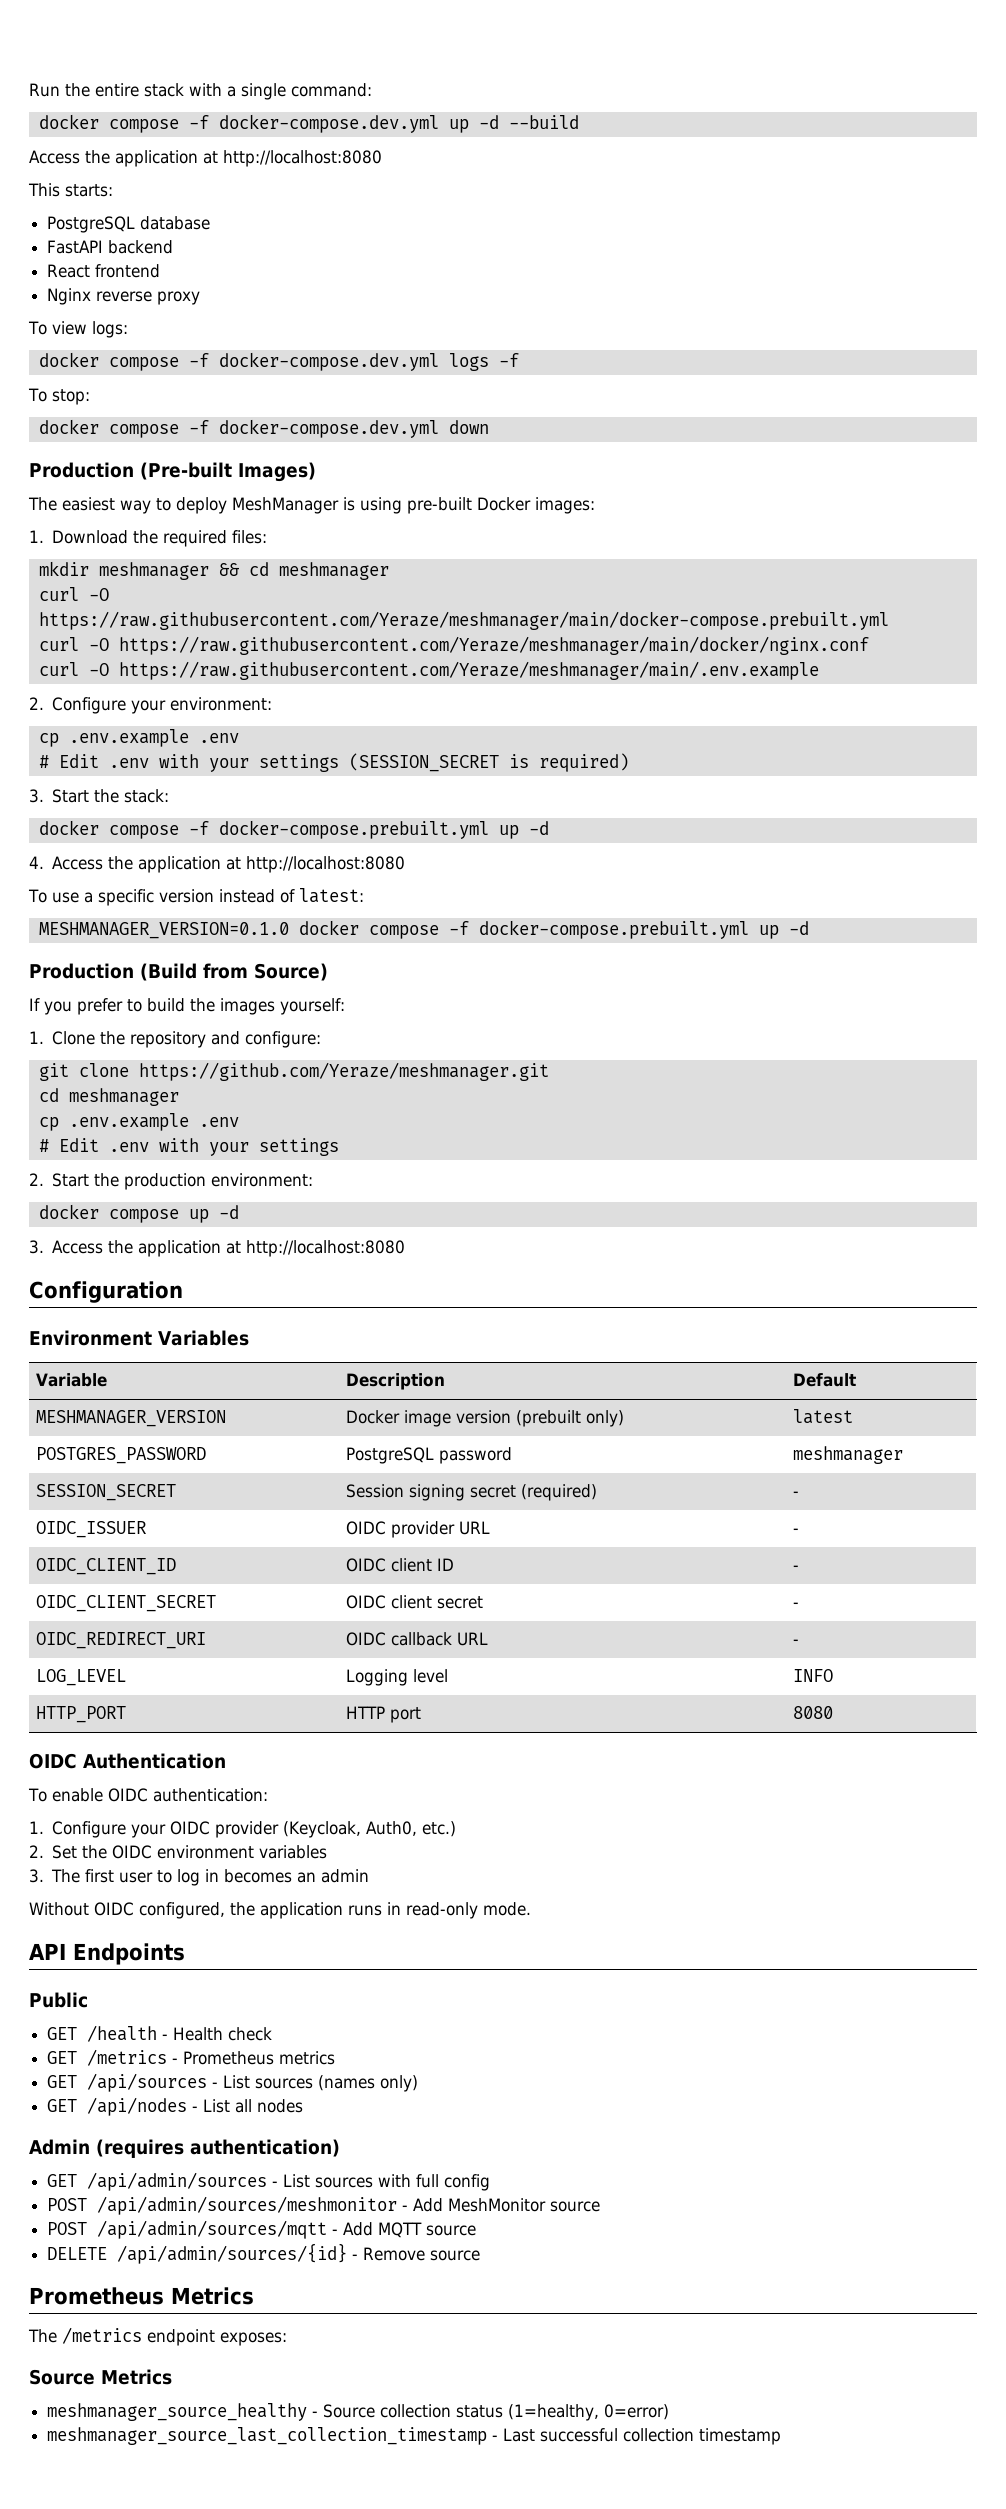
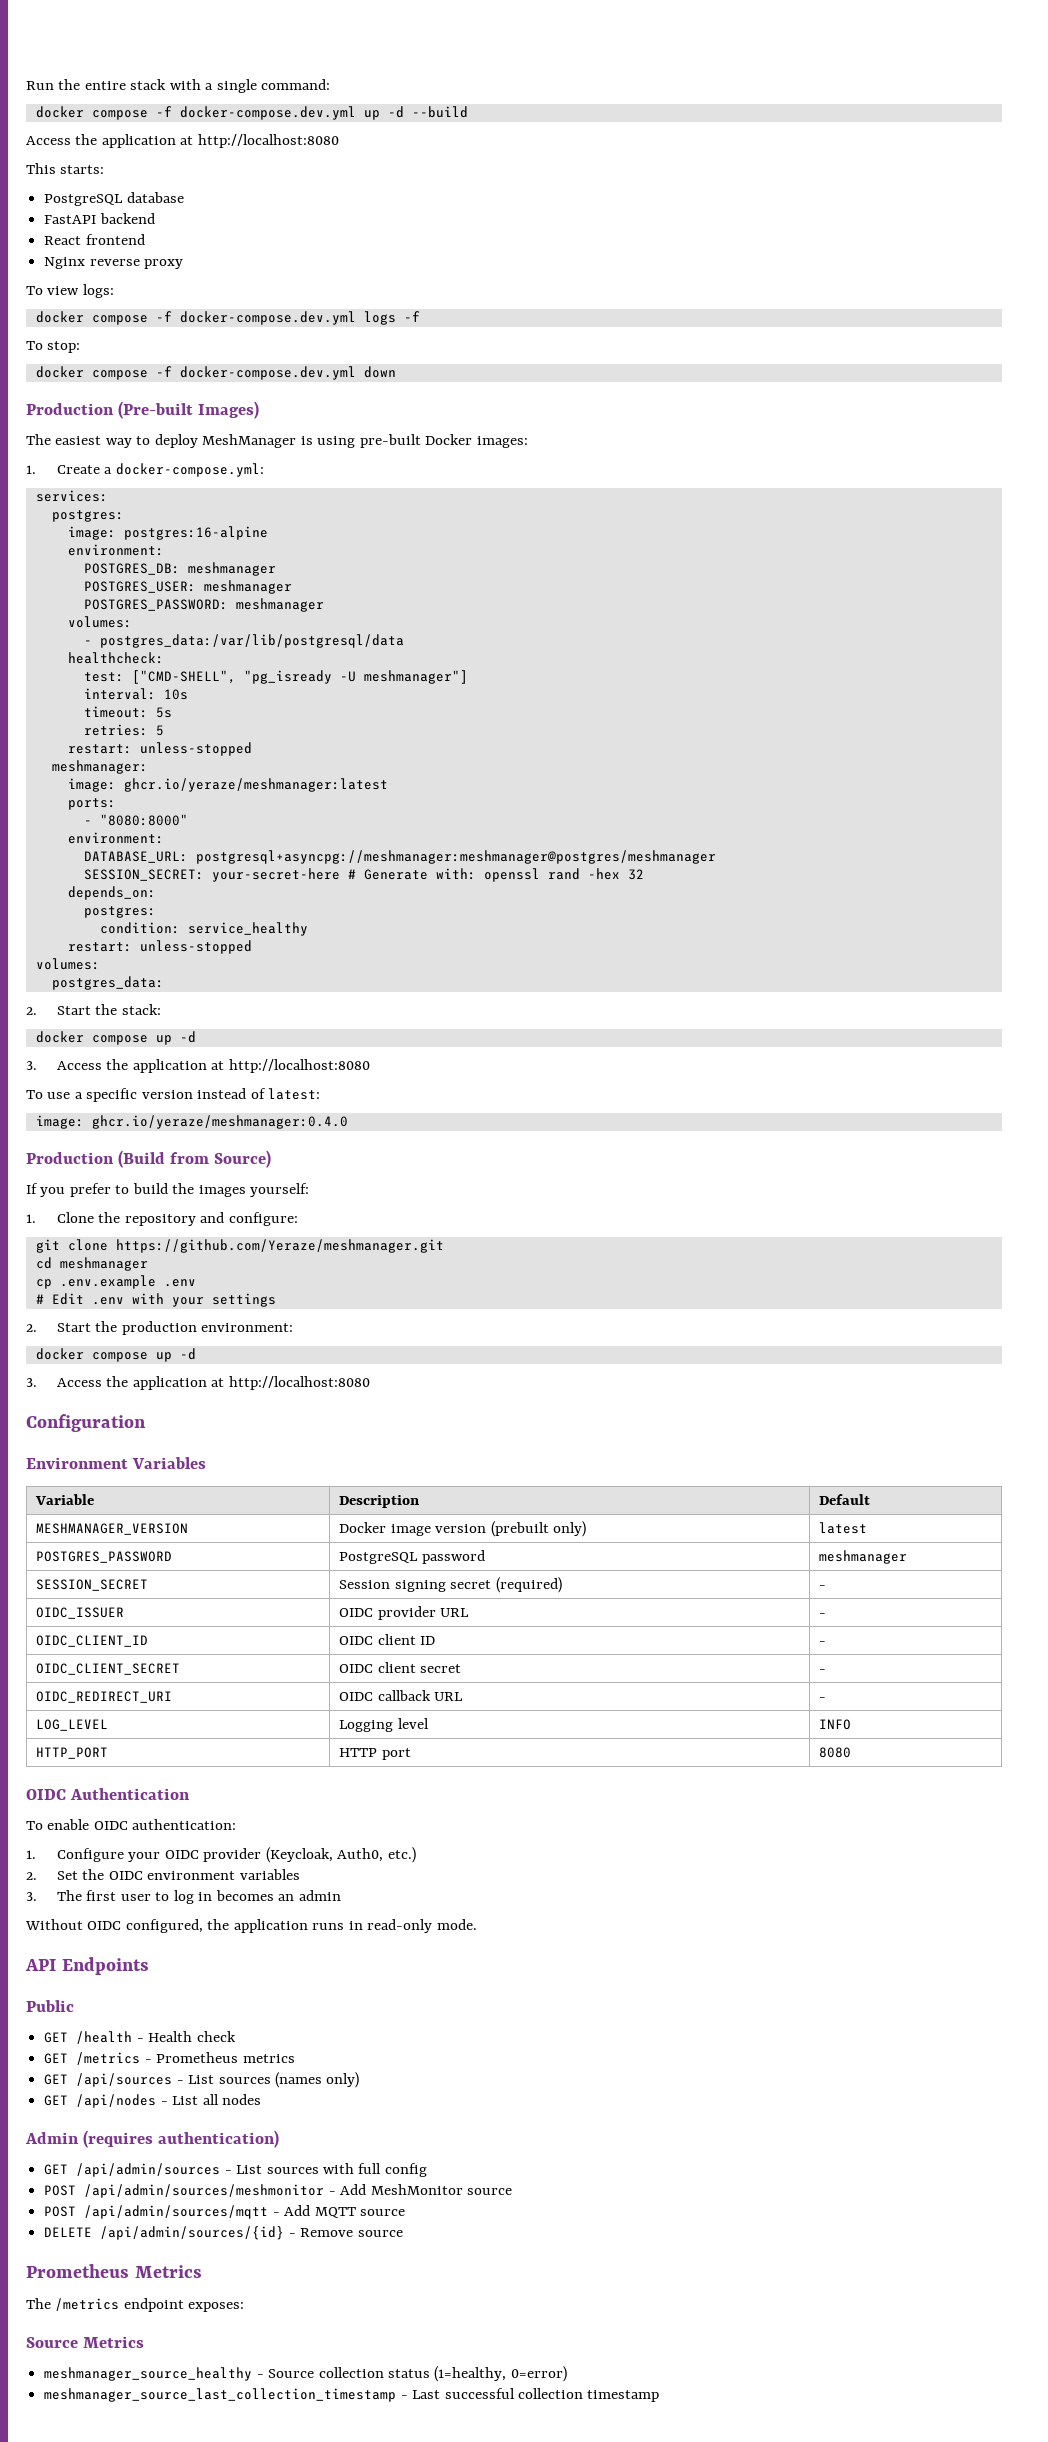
- 1. Download the required files:
- mkdir meshmanager && cd meshmanager
- curl -O https://raw.githubusercontent.com/Yeraze/meshmanager/main/docker-compose.prebuilt.yml
- curl -O https://raw.githubusercontent.com/Yeraze/meshmanager/main/docker/nginx.conf
- curl -O https://raw.githubusercontent.com/Yeraze/meshmanager/main/.env.example
- 2. Configure your environment:
- cp .env.example .env
- # Edit .env with your settings (SESSION_SECRET is required)
- 3. Start the stack:
- docker compose -f docker-compose.prebuilt.yml up -d
- 4. Access the application at http://localhost:8080
+ 1. Create a docker-compose.yml:
+ services:
+ postgres:
+ image: postgres:16-alpine
+ environment:
+ POSTGRES_DB: meshmanager
+ POSTGRES_USER: meshmanager
+ POSTGRES_PASSWORD: meshmanager
+ volumes:
+ - postgres_data:/var/lib/postgresql/data
+ healthcheck:
+ test: ["CMD-SHELL", "pg_isready -U meshmanager"]
+ interval: 10s
+ timeout: 5s
+ retries: 5
+ restart: unless-stopped
+ meshmanager:
+ image: ghcr.io/yeraze/meshmanager:latest
+ ports:
+ - "8080:8000"
+ environment:
+ DATABASE_URL: postgresql+asyncpg://meshmanager:meshmanager@postgres/meshmanager
+ SESSION_SECRET: your-secret-here # Generate with: openssl rand -hex 32
+ depends_on:
+ postgres:
+ condition: service_healthy
+ restart: unless-stopped
+ volumes:
+ postgres_data:
+ 2. Start the stack:
+ docker compose up -d
+ 3. Access the application at http://localhost:8080
- MESHMANAGER_VERSION=0.1.0 docker compose -f docker-compose.prebuilt.yml up -d
+ image: ghcr.io/yeraze/meshmanager:0.4.0

